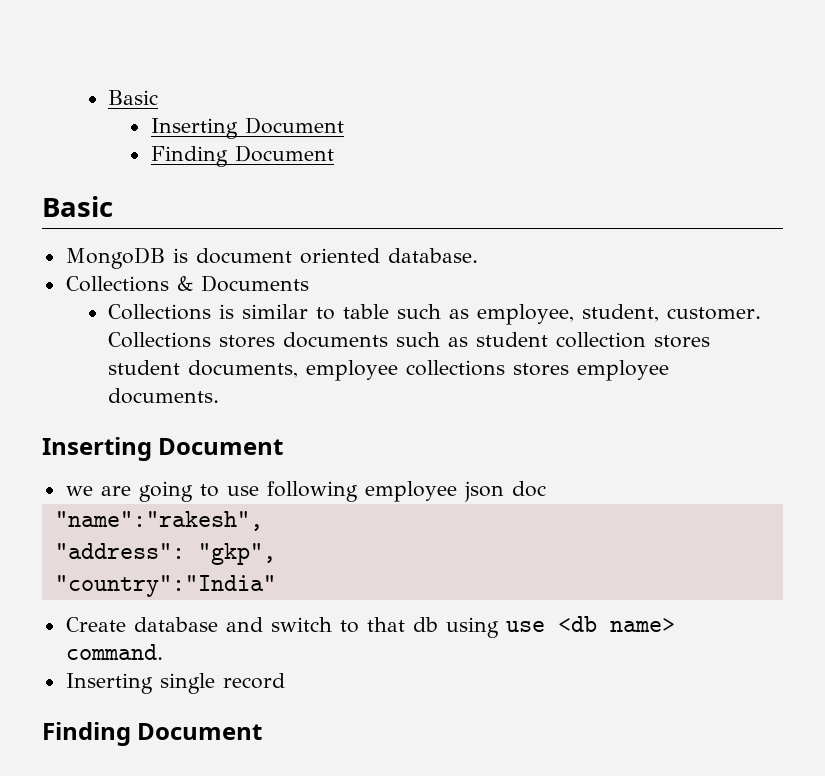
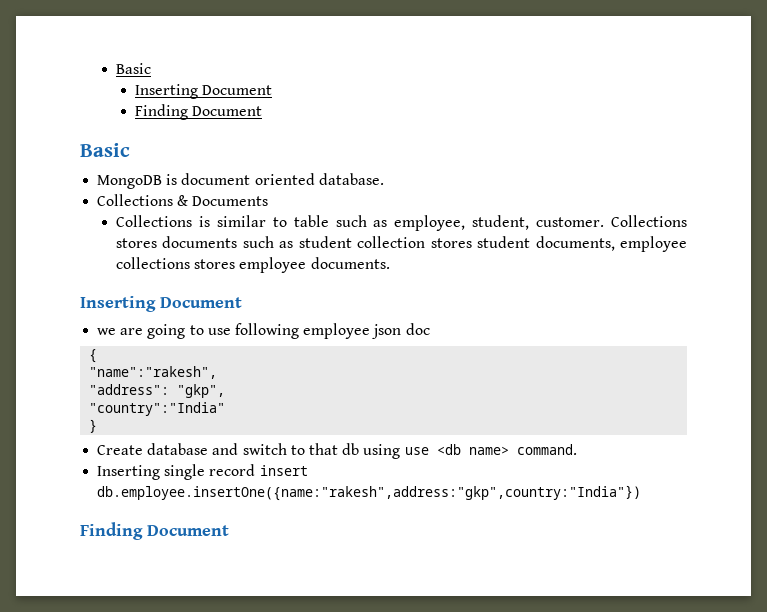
+ {
+ }
- Inserting single record
+ Inserting single record insert db.employee.insertOne({name:"rakesh",address:"gkp",country:"India"})

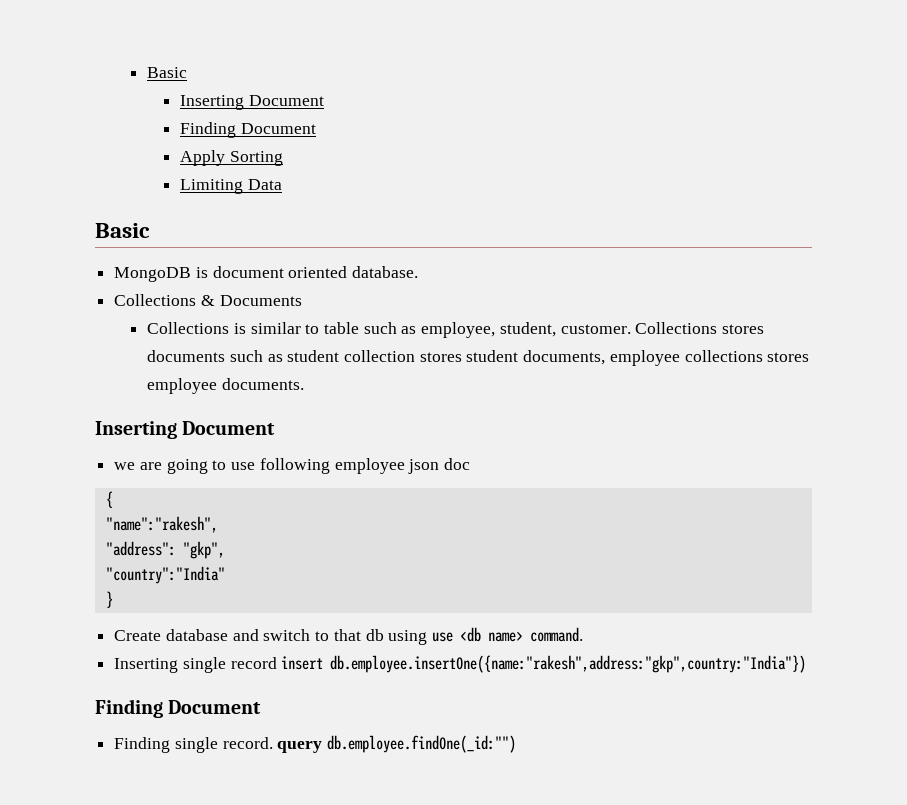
+ Apply Sorting
+ Limiting Data
+ Finding single record. query db.employee.findOne(_id:"")

